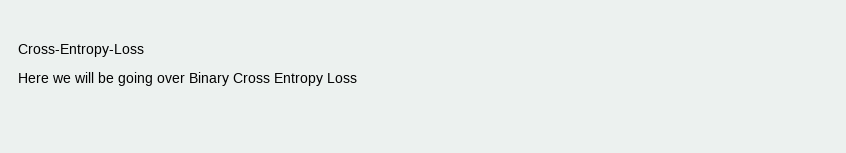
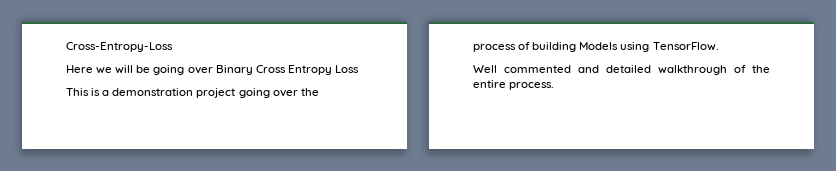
+ This is a demonstration project going over the process of building Models using TensorFlow.
+ Well commented and detailed walkthrough of the entire process.

